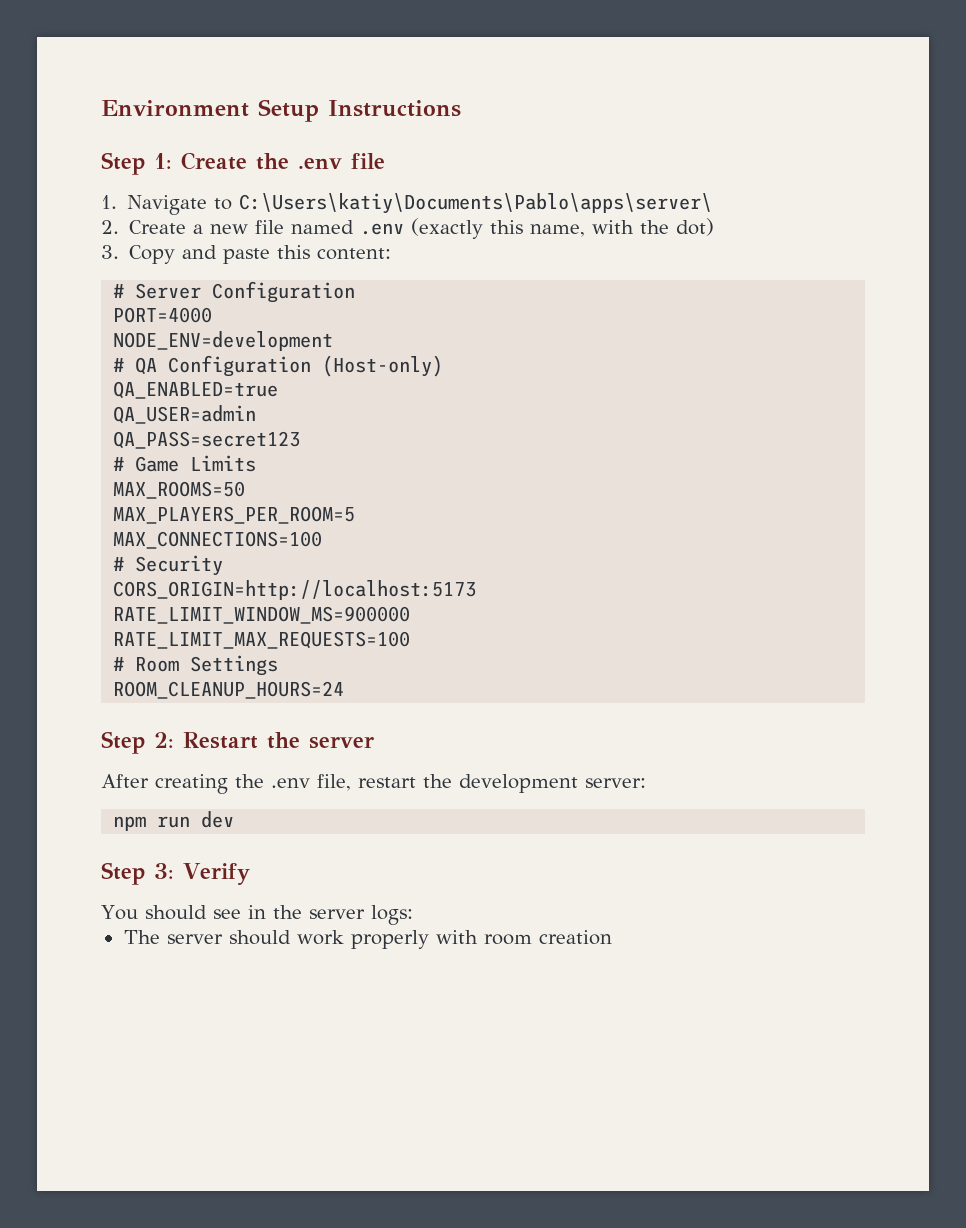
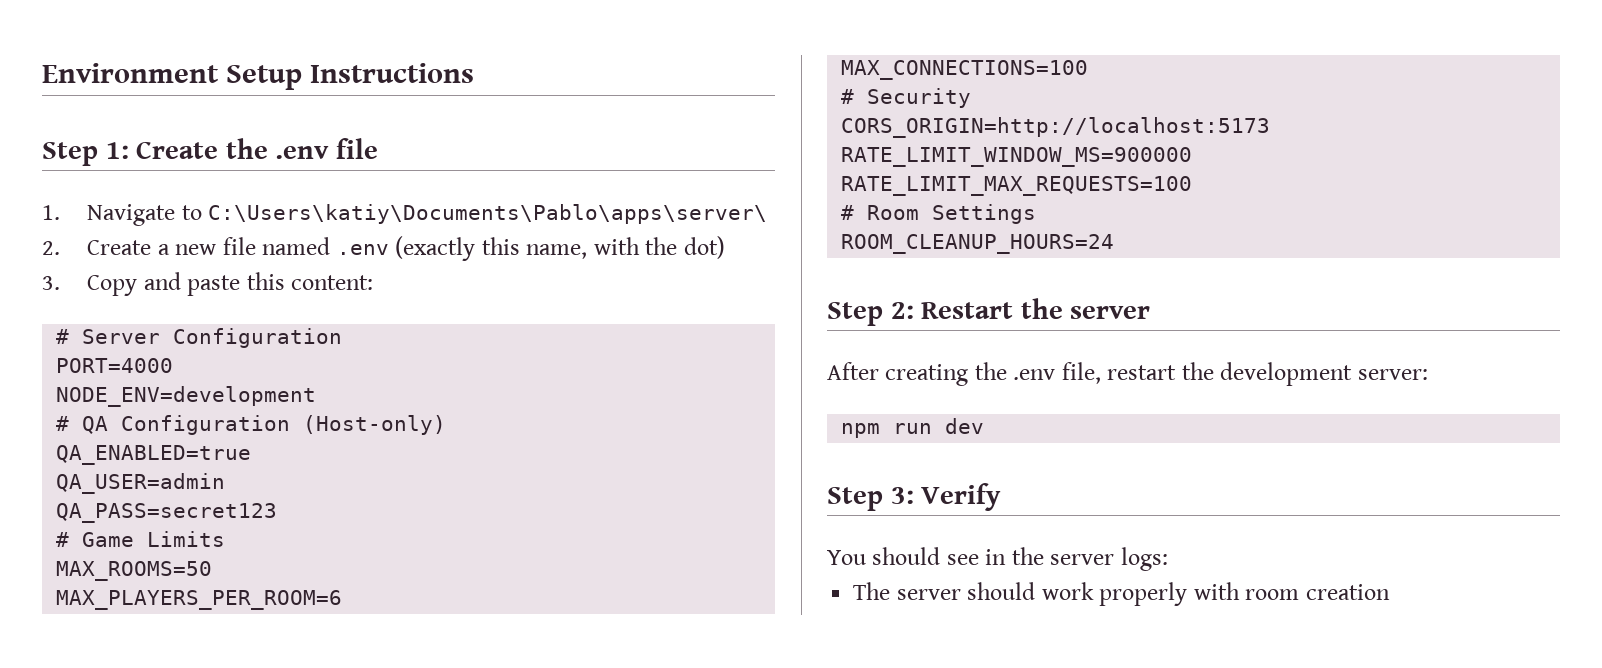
- MAX_PLAYERS_PER_ROOM=5
+ MAX_PLAYERS_PER_ROOM=6

